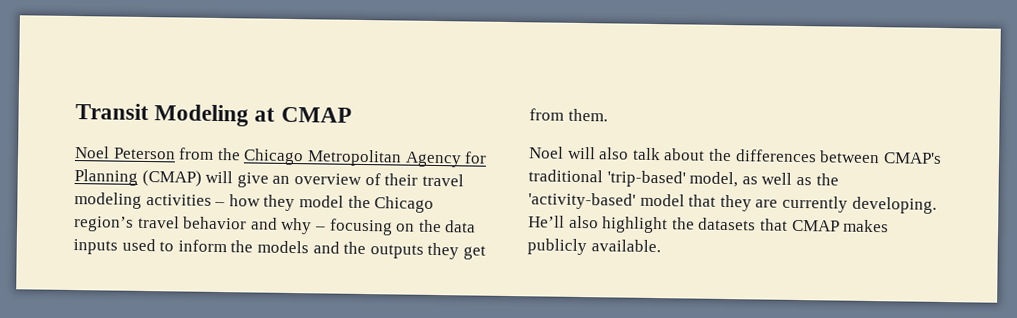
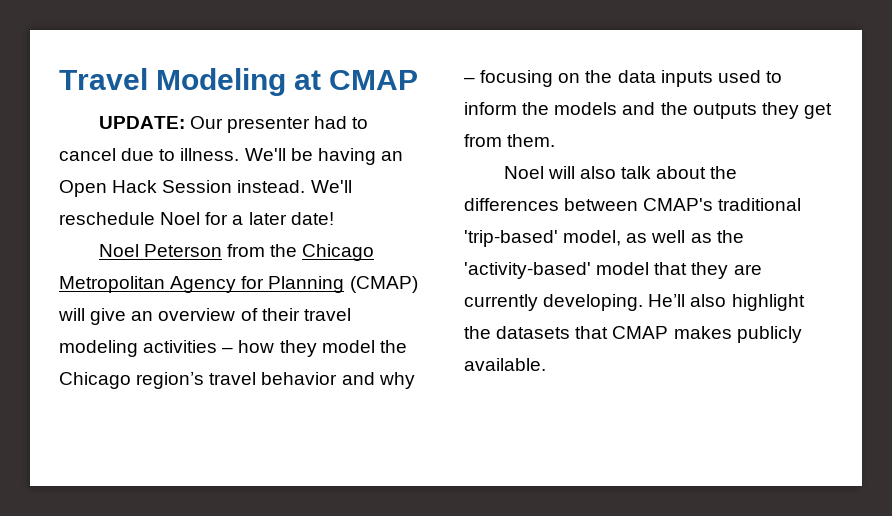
- Transit Modeling at CMAP
+ Travel Modeling at CMAP
+ UPDATE: Our presenter had to cancel due to illness. We'll be having an Open Hack Session instead. We'll reschedule Noel for a later date!

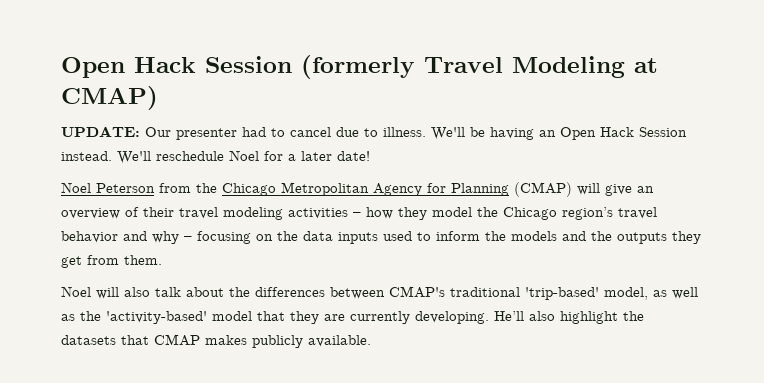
- Travel Modeling at CMAP
+ Open Hack Session (formerly Travel Modeling at CMAP)

